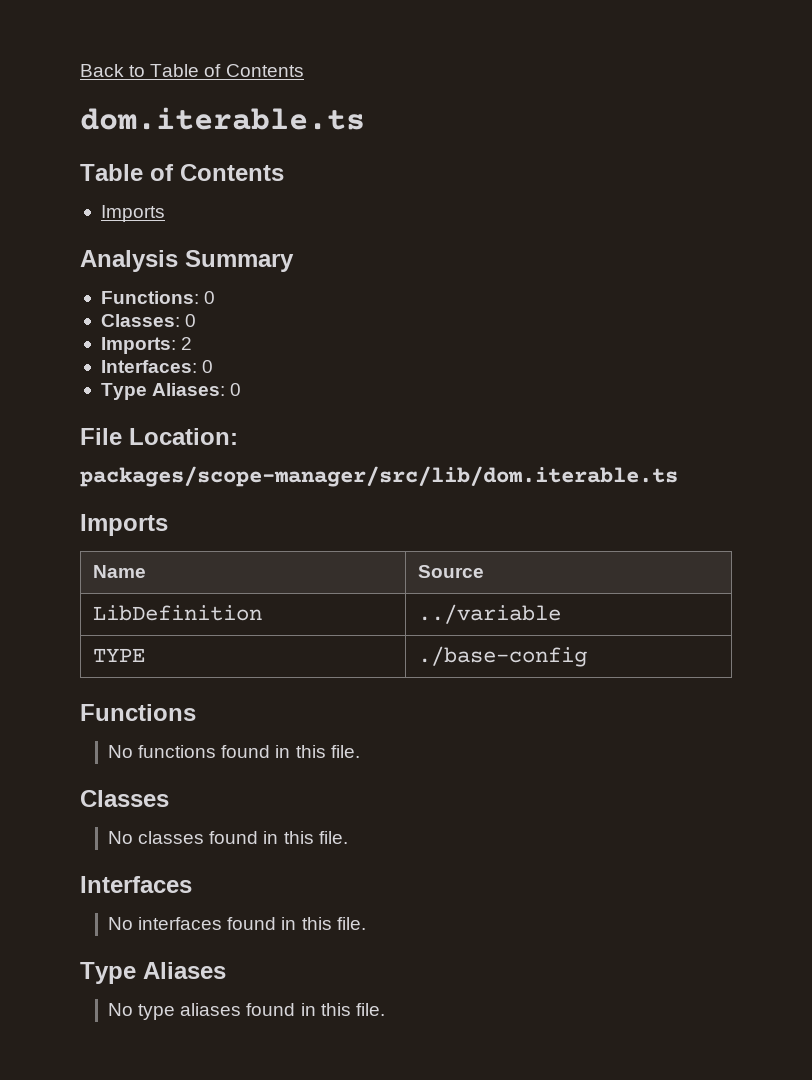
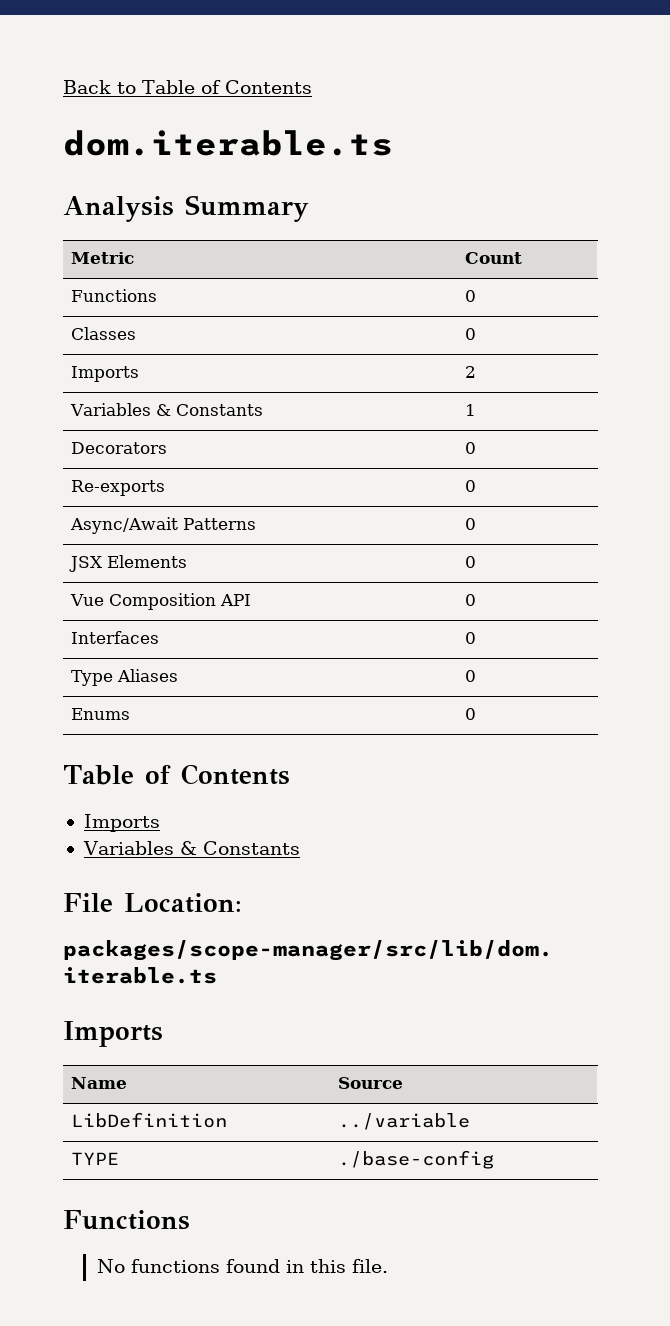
  dom.iterable.ts
+ Analysis Summary
+ Metric | Count
+ Functions | 0
+ Classes | 0
+ Imports | 2
+ Variables & Constants | 1
+ Decorators | 0
+ Re-exports | 0
+ Async/Await Patterns | 0
+ JSX Elements | 0
+ Vue Composition API | 0
+ Interfaces | 0
+ Type Aliases | 0
+ Enums | 0
  Table of Contents
  Imports
- Analysis Summary
- Functions: 0
- Classes: 0
- Imports: 2
- Interfaces: 0
- Type Aliases: 0
+ Variables & Constants
- Classes
- No classes found in this file.
- Interfaces
- No interfaces found in this file.
- Type Aliases
- No type aliases found in this file.

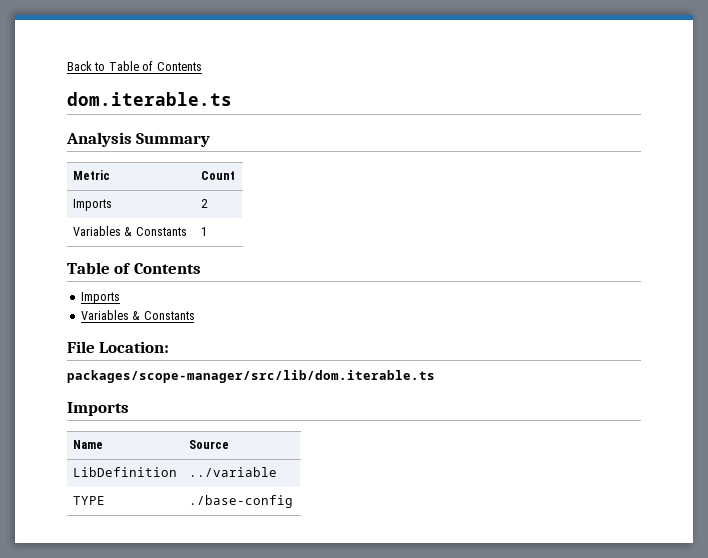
- Functions | 0
- Classes | 0
- Decorators | 0
- Re-exports | 0
- Async/Await Patterns | 0
- JSX Elements | 0
- Vue Composition API | 0
- Interfaces | 0
- Type Aliases | 0
- Enums | 0
  TYPE | ./base-config
- Functions
- No functions found in this file.

